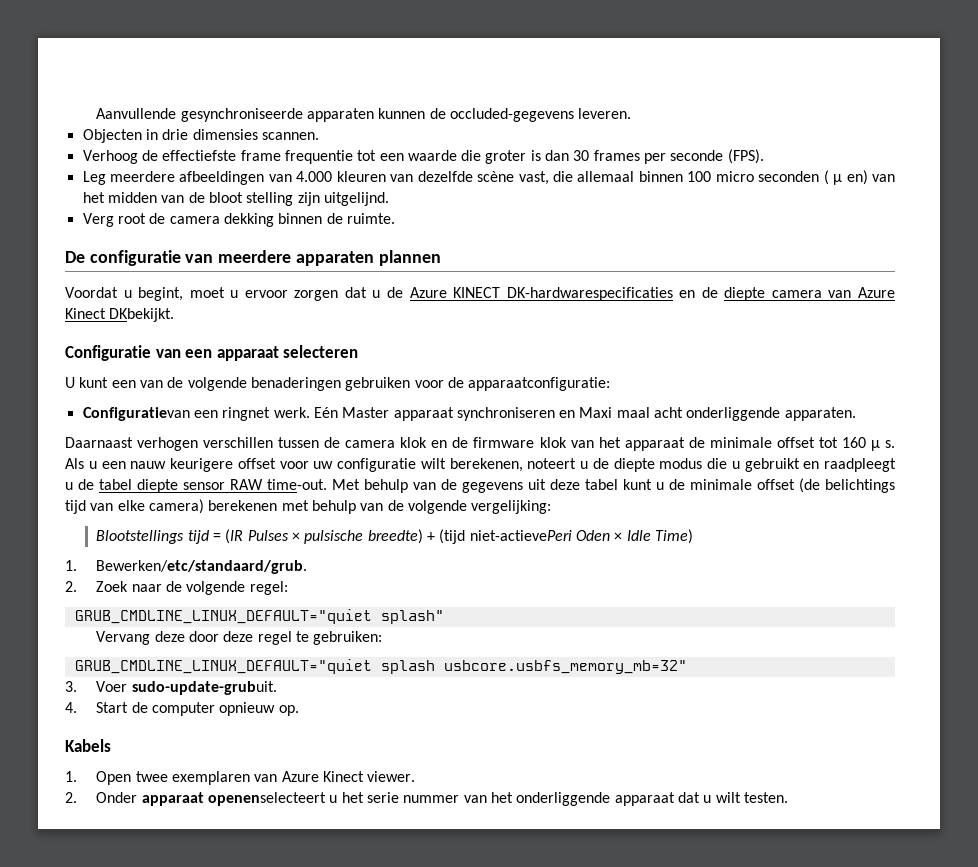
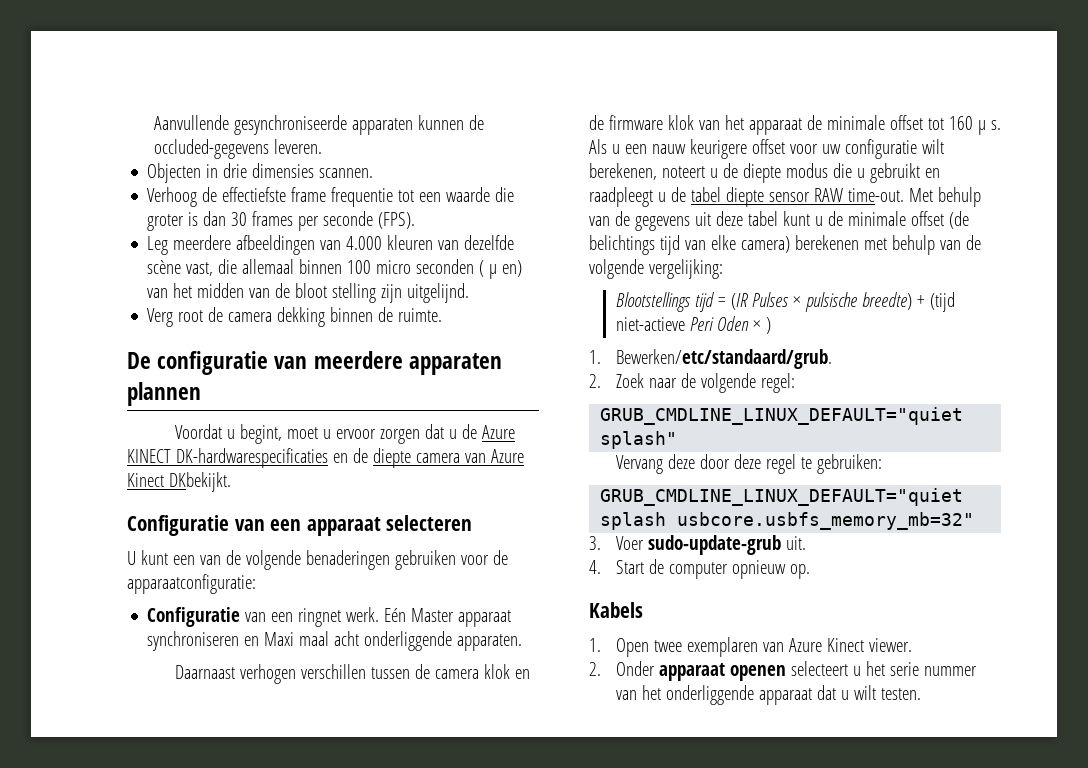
- Configuratievan een ringnet werk.
+ Configuratie van een ringnet werk.
- Blootstellings tijd = (IR Pulses × pulsische breedte) + (tijd niet-actievePeri Oden × Idle Time)
+ Blootstellings tijd = (IR Pulses × pulsische breedte) + (tijd niet-actieve Peri Oden × )
- 3. Voer sudo-update-grubuit.
+ 3. Voer sudo-update-grub uit.
- 2. Onder apparaat openenselecteert u het serie nummer van het onderliggende apparaat dat u wilt testen.
+ 2. Onder apparaat openen selecteert u het serie nummer van het onderliggende apparaat dat u wilt testen.

